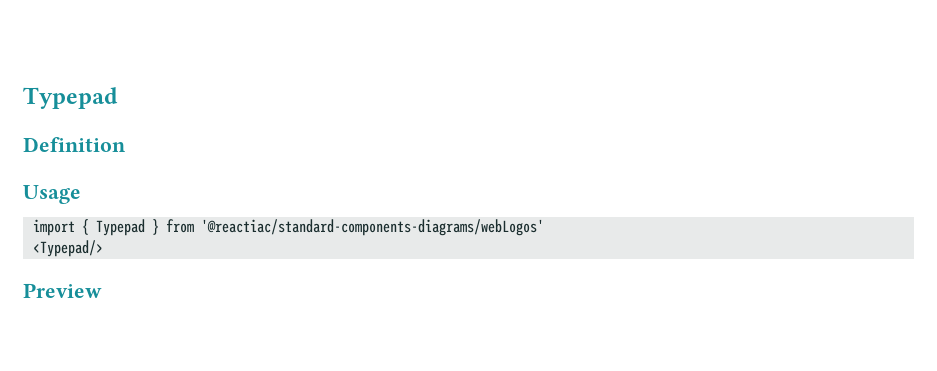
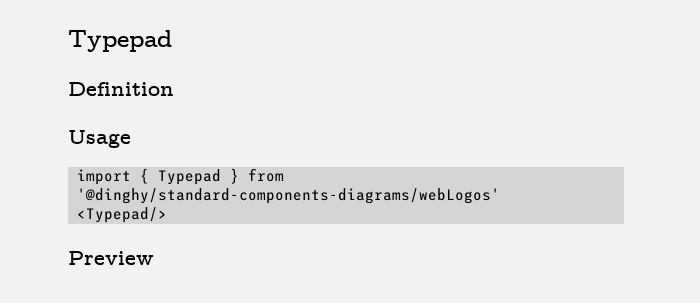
- import { Typepad } from '@reactiac/standard-components-diagrams/webLogos'
+ import { Typepad } from '@dinghy/standard-components-diagrams/webLogos'

